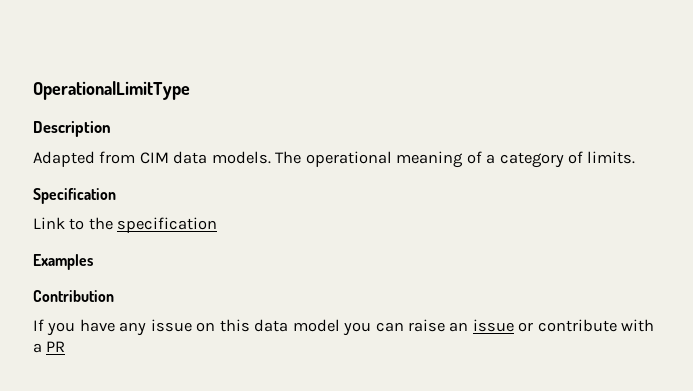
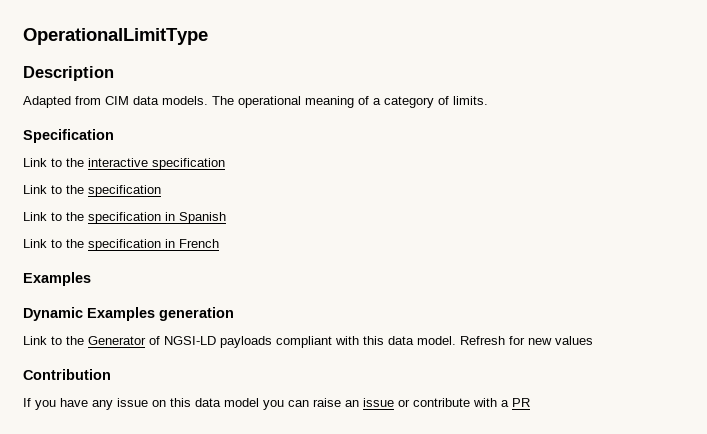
+ Link to the interactive specification
  Link to the specification
+ Link to the specification in Spanish
+ Link to the specification in French
  Examples
+ Dynamic Examples generation
+ Link to the Generator of NGSI-LD payloads compliant with this data model. Refresh for new values

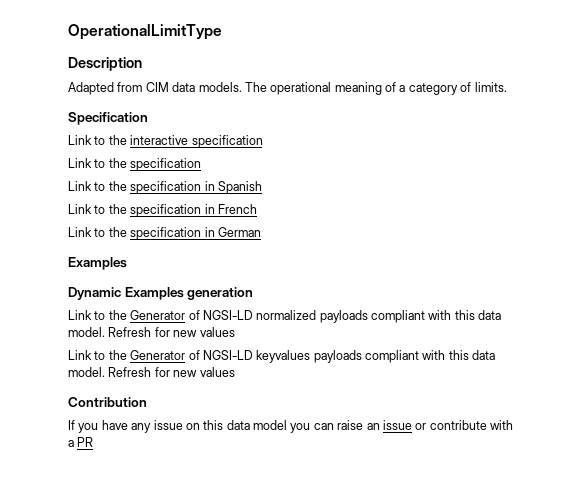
+ Link to the specification in German
- Link to the Generator of NGSI-LD payloads compliant with this data model.
+ Link to the Generator of NGSI-LD normalized payloads compliant with this data model. Refresh for new values
+ Link to the Generator of NGSI-LD keyvalues payloads compliant with this data model.

